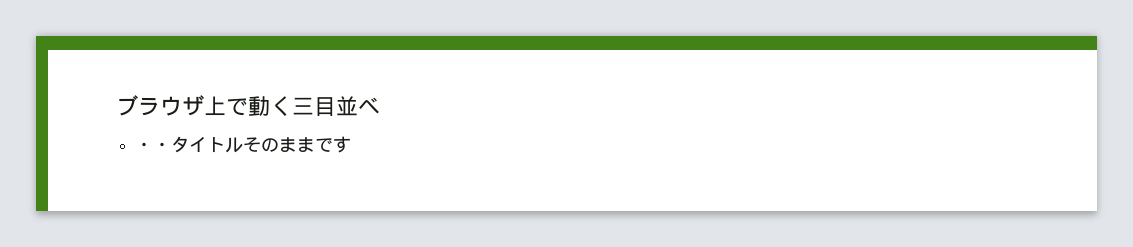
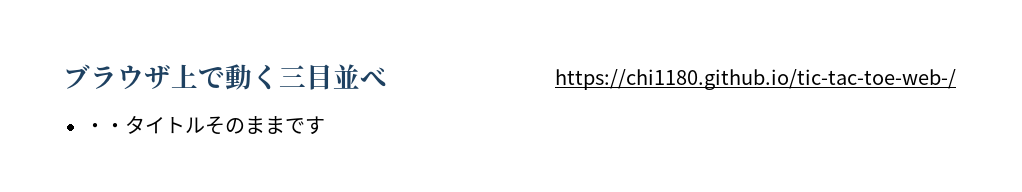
- ・・タイトルそのままです
+ ・・タイトルそのままですhttps://chi1180.github.io/tic-tac-toe-web-/

